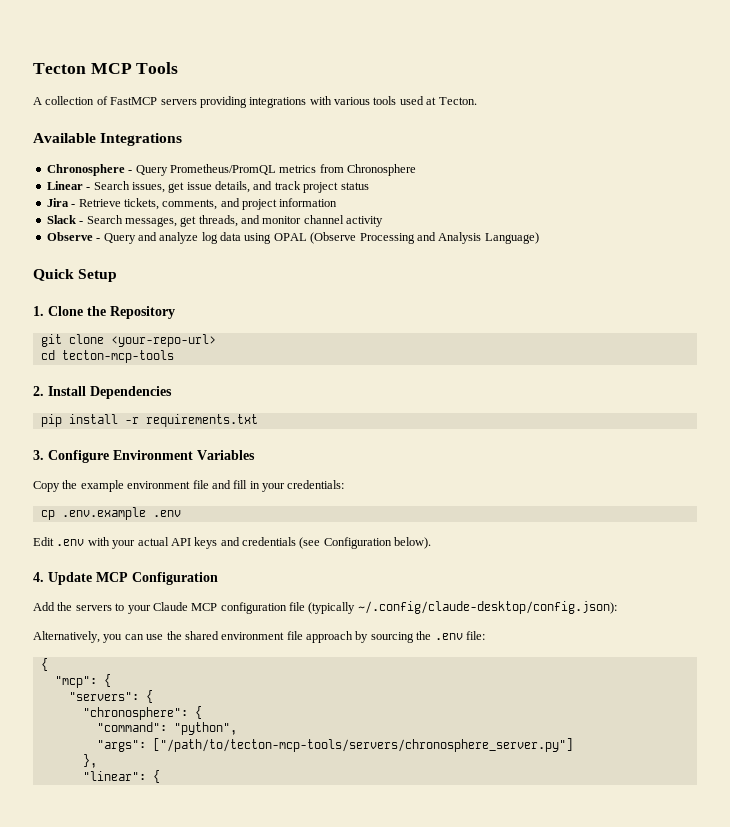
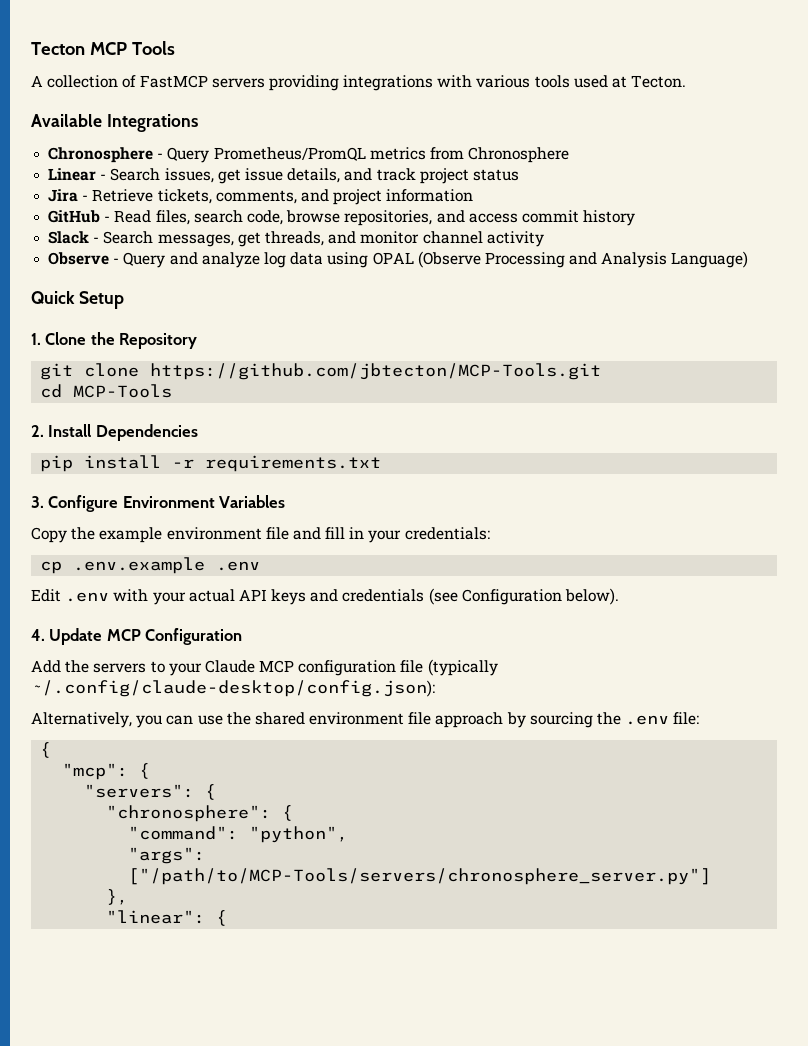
+ GitHub - Read files, search code, browse repositories, and access commit history
- git clone <your-repo-url>
+ git clone https://github.com/jbtecton/MCP-Tools.git
- cd tecton-mcp-tools
+ cd MCP-Tools
- "args": ["/path/to/tecton-mcp-tools/servers/chronosphere_server.py"]
+ "args": ["/path/to/MCP-Tools/servers/chronosphere_server.py"]

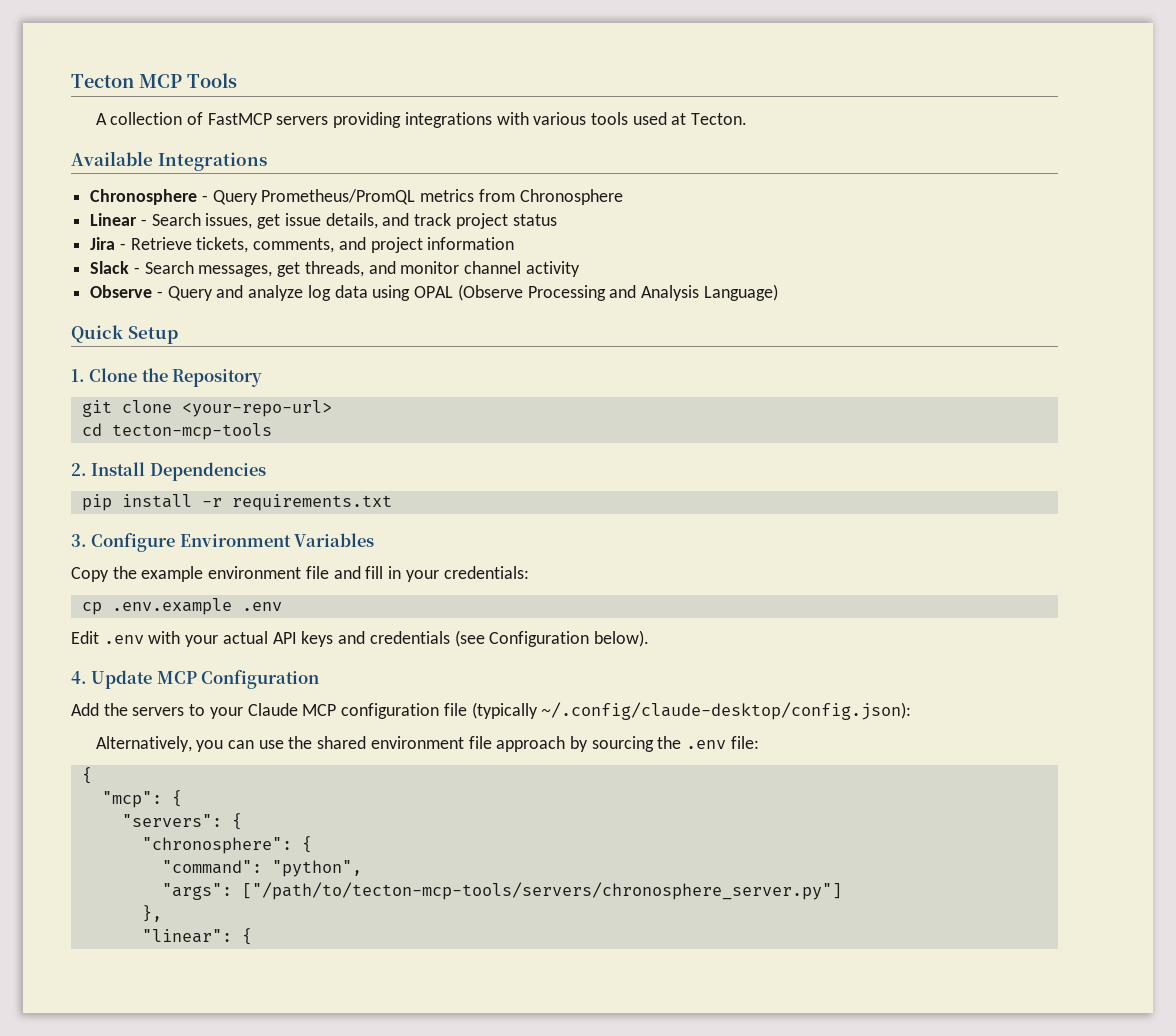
- GitHub - Read files, search code, browse repositories, and access commit history
- git clone https://github.com/jbtecton/MCP-Tools.git
+ git clone <your-repo-url>
- cd MCP-Tools
+ cd tecton-mcp-tools
- "args": ["/path/to/MCP-Tools/servers/chronosphere_server.py"]
+ "args": ["/path/to/tecton-mcp-tools/servers/chronosphere_server.py"]

